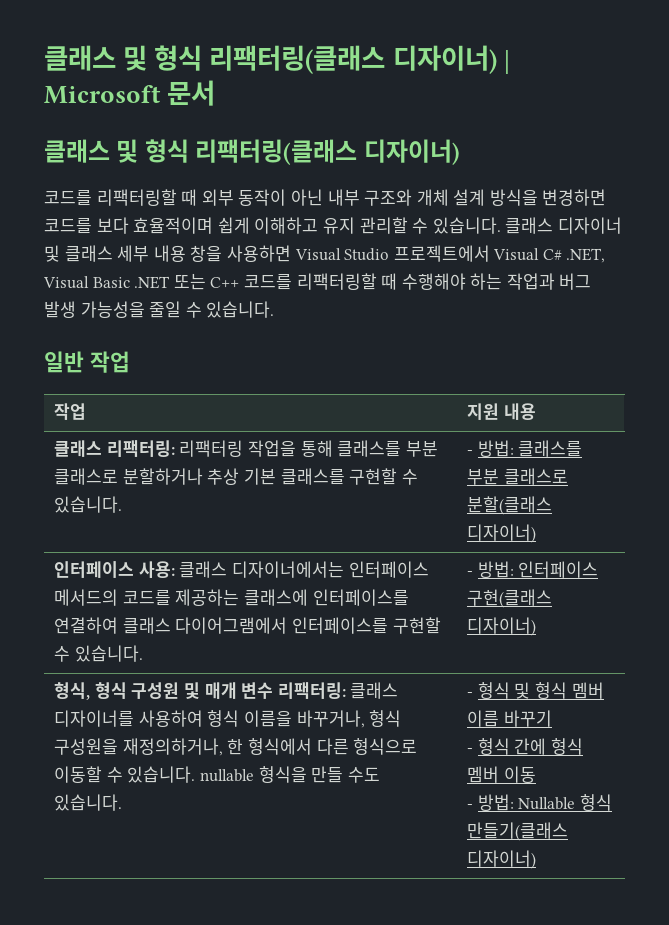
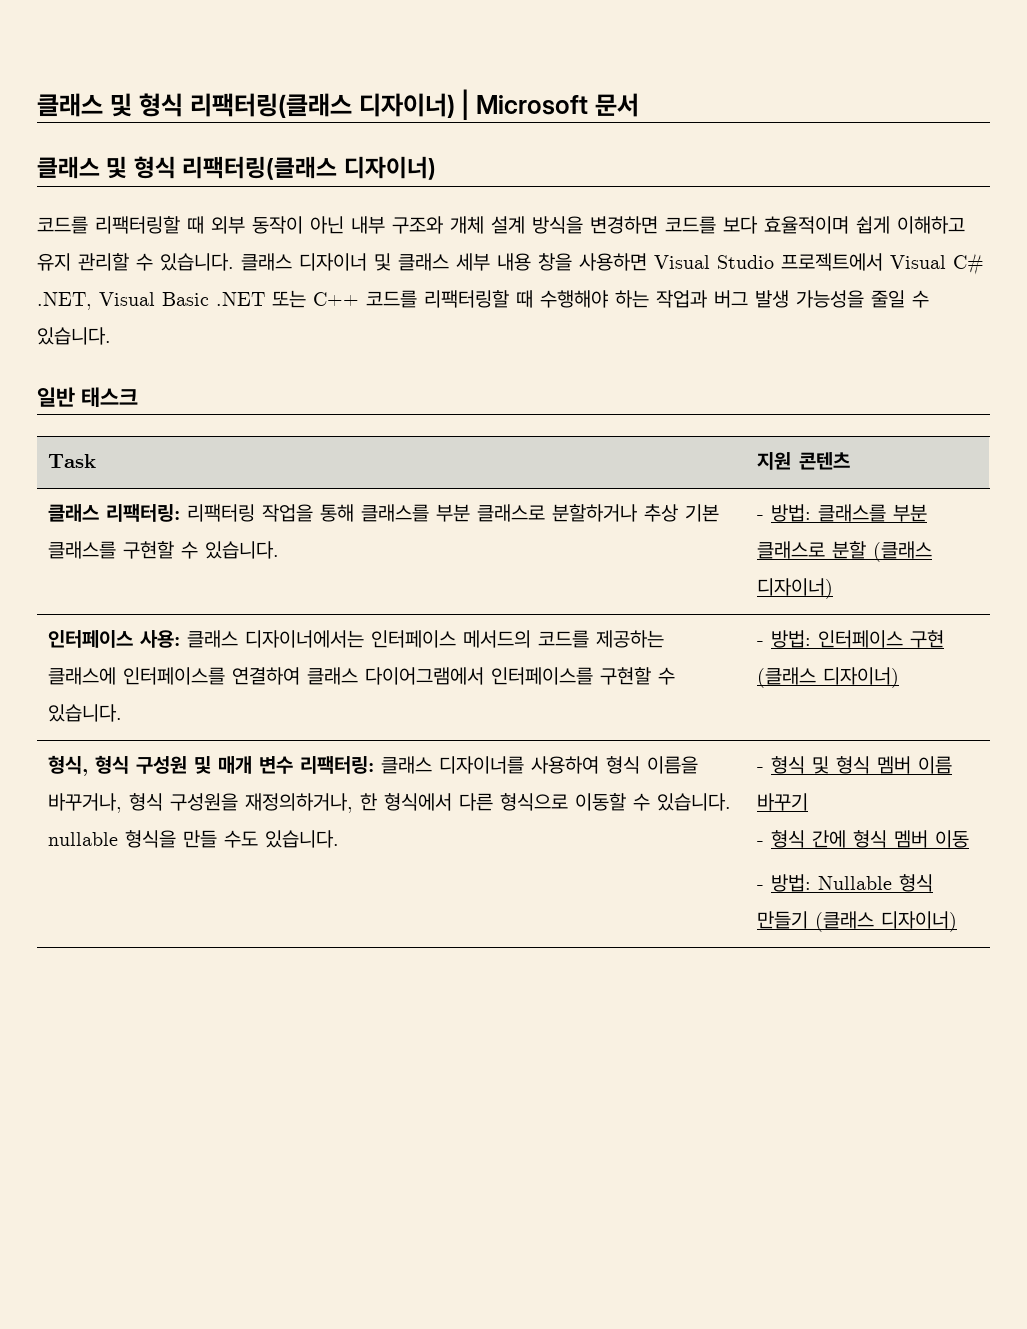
- 일반 작업
- 작업 | 지원 내용
+ 일반 태스크
+ Task | 지원 콘텐츠
- 클래스 리팩터링: 리팩터링 작업을 통해 클래스를 부분 클래스로 분할하거나 추상 기본 클래스를 구현할 수 있습니다. | - 방법: 클래스를 부분 클래스로 분할(클래스 디자이너)
+ 클래스 리팩터링: 리팩터링 작업을 통해 클래스를 부분 클래스로 분할하거나 추상 기본 클래스를 구현할 수 있습니다. | - 방법: 클래스를 부분 클래스로 분할 (클래스 디자이너)
- 인터페이스 사용: 클래스 디자이너에서는 인터페이스 메서드의 코드를 제공하는 클래스에 인터페이스를 연결하여 클래스 다이어그램에서 인터페이스를 구현할 수 있습니다. | - 방법: 인터페이스 구현(클래스 디자이너)
+ 인터페이스 사용: 클래스 디자이너에서는 인터페이스 메서드의 코드를 제공하는 클래스에 인터페이스를 연결하여 클래스 다이어그램에서 인터페이스를 구현할 수 있습니다. | - 방법: 인터페이스 구현 (클래스 디자이너)
- - 방법: Nullable 형식 만들기(클래스 디자이너)
+ - 방법: Nullable 형식 만들기 (클래스 디자이너)

